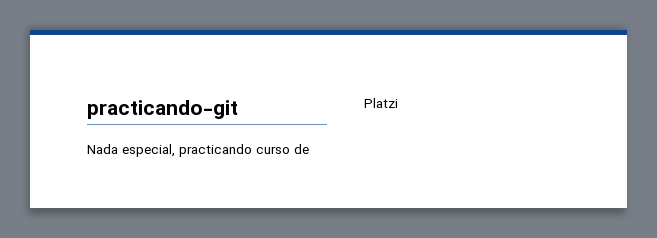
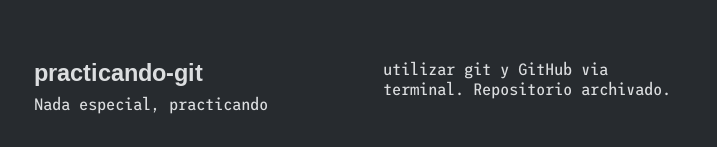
- Nada especial, practicando curso de Platzi
+ Nada especial, practicando utilizar git y GitHub via terminal. Repositorio archivado.

